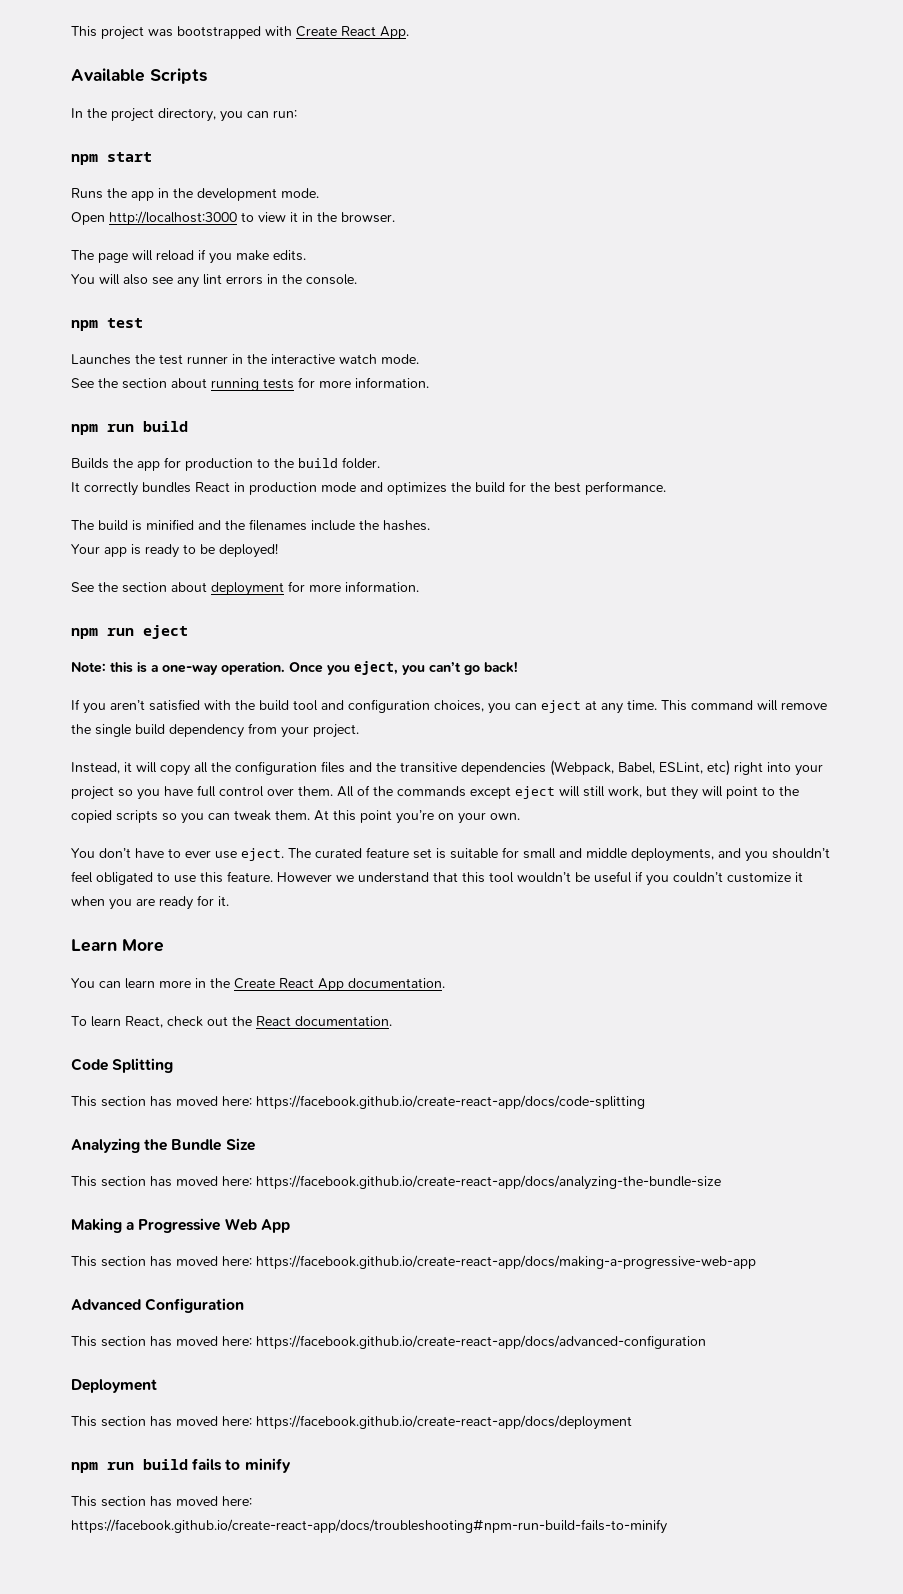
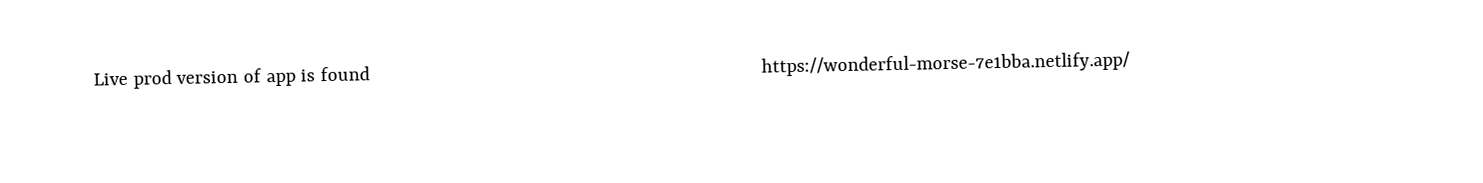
- This project was bootstrapped with Create React App.
- Available Scripts
- In the project directory, you can run:
- npm start
- Runs the app in the development mode.
- Open http://localhost:3000 to view it in the browser.
- The page will reload if you make edits.
- You will also see any lint errors in the console.
- npm test
- Launches the test runner in the interactive watch mode.
- See the section about running tests for more information.
- npm run build
- Builds the app for production to the build folder.
- It correctly bundles React in production mode and optimizes the build for the best performance.
- The build is minified and the filenames include the hashes.
- Your app is ready to be deployed!
- See the section about deployment for more information.
- npm run eject
- Note: this is a one-way operation. Once you eject, you can’t go back!
- If you aren’t satisfied with the build tool and configuration choices, you can eject at any time. This command will remove the single build dependency from your project.
- Instead, it will copy all the configuration files and the transitive dependencies (Webpack, Babel, ESLint, etc) right into your project so you have full control over them. All of the commands except eject will still work, but they will point to the copied scripts so you can tweak them. At this point you’re on your own.
- You don’t have to ever use eject. The curated feature set is suitable for small and middle deployments, and you shouldn’t feel obligated to use this feature. However we understand that this tool wouldn’t be useful if you couldn’t customize it when you are ready for it.
- Learn More
- You can learn more in the Create React App documentation.
- To learn React, check out the React documentation.
- Code Splitting
- This section has moved here: https://facebook.github.io/create-react-app/docs/code-splitting
- Analyzing the Bundle Size
- This section has moved here: https://facebook.github.io/create-react-app/docs/analyzing-the-bundle-size
- Making a Progressive Web App
- This section has moved here: https://facebook.github.io/create-react-app/docs/making-a-progressive-web-app
- Advanced Configuration
- This section has moved here: https://facebook.github.io/create-react-app/docs/advanced-configuration
- Deployment
- This section has moved here: https://facebook.github.io/create-react-app/docs/deployment
- npm run build fails to minify
- This section has moved here: https://facebook.github.io/create-react-app/docs/troubleshooting#npm-run-build-fails-to-minify
+ Live prod version of app is found https://wonderful-morse-7e1bba.netlify.app/

